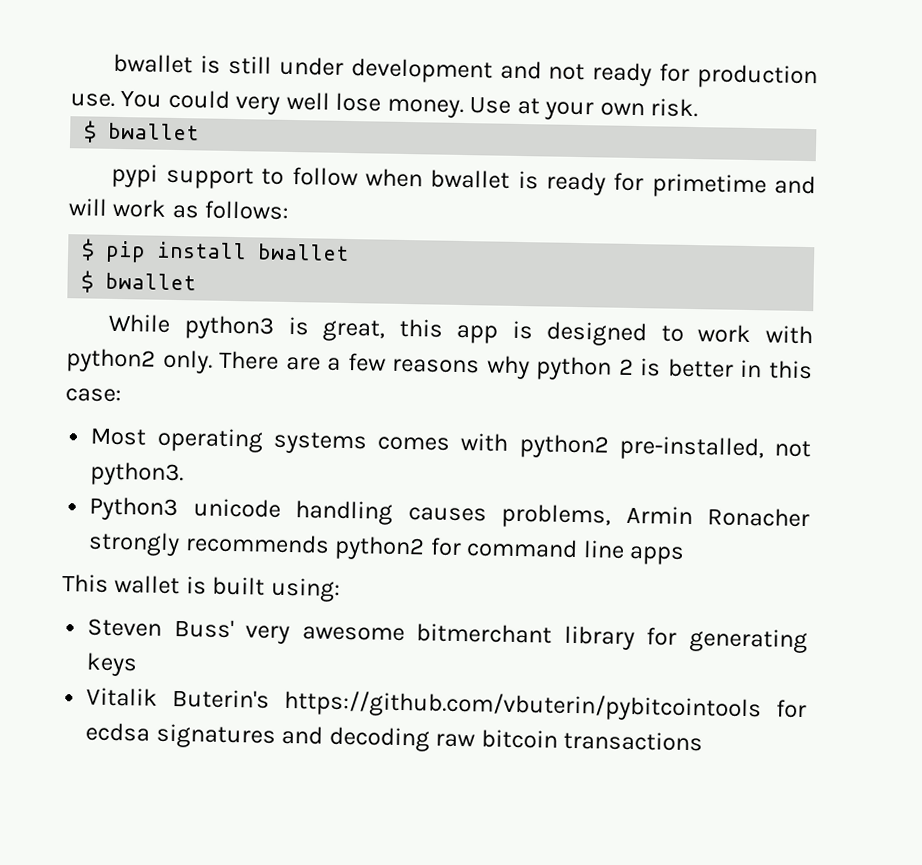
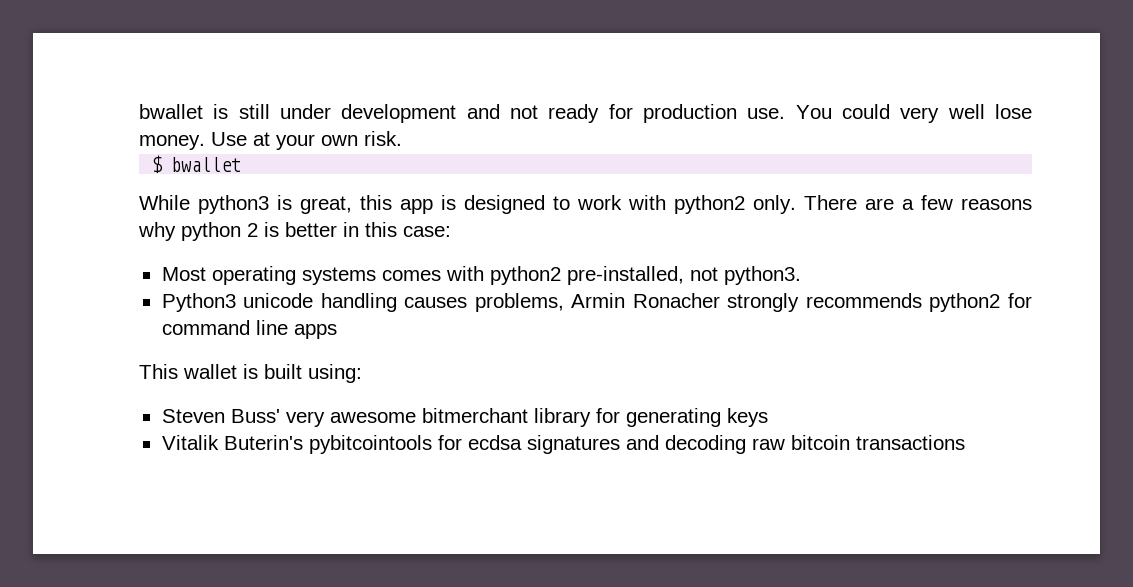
- pypi support to follow when bwallet is ready for primetime and will work as follows:
- $ pip install bwallet
- $ bwallet
- Vitalik Buterin's https://github.com/vbuterin/pybitcointools for ecdsa signatures and decoding raw bitcoin transactions
+ Vitalik Buterin's pybitcointools for ecdsa signatures and decoding raw bitcoin transactions

